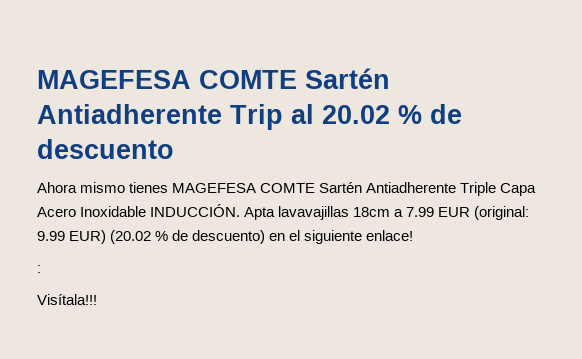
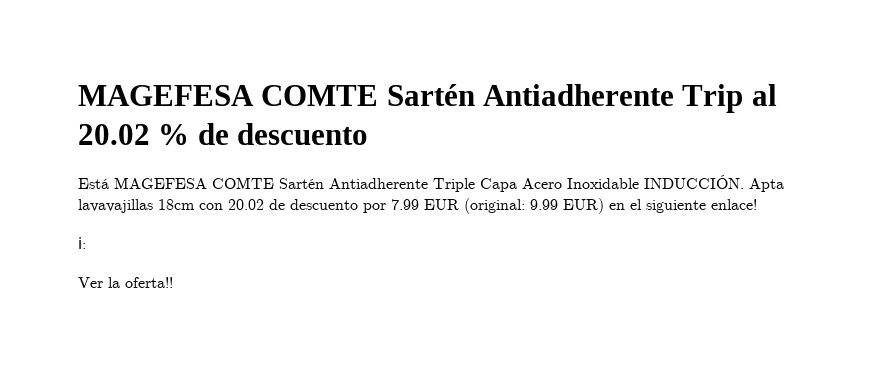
- Ahora mismo tienes MAGEFESA COMTE Sartén Antiadherente Triple Capa Acero Inoxidable INDUCCIÓN.
+ Está MAGEFESA COMTE Sartén Antiadherente Triple Capa Acero Inoxidable INDUCCIÓN.
- Apta lavavajillas 18cm a 7.99 EUR (original: 9.99 EUR) (20.02 % de descuento) en el siguiente enlace!
+ Apta lavavajillas 18cm con 20.02 de descuento por 7.99 EUR (original: 9.99 EUR) en el siguiente enlace!
- :
- Visítala!!!
+ ℹ:
+ Ver la oferta!!

